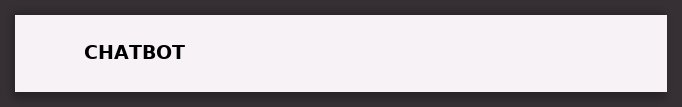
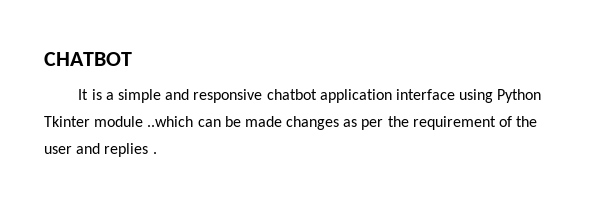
+ It is a simple and responsive chatbot application interface using Python Tkinter module ..which can be made changes as per the requirement of the user and replies .

